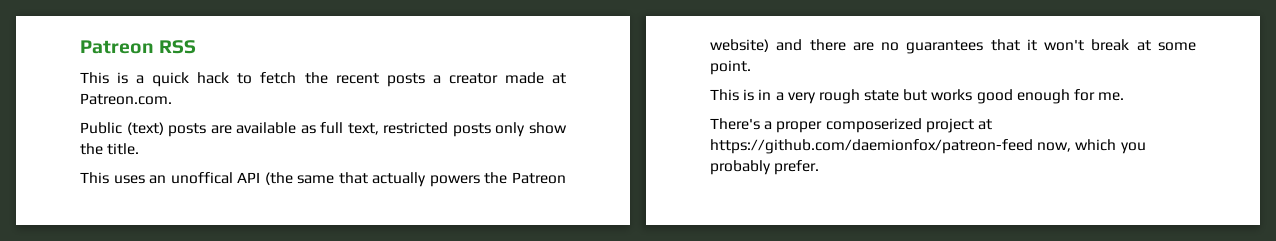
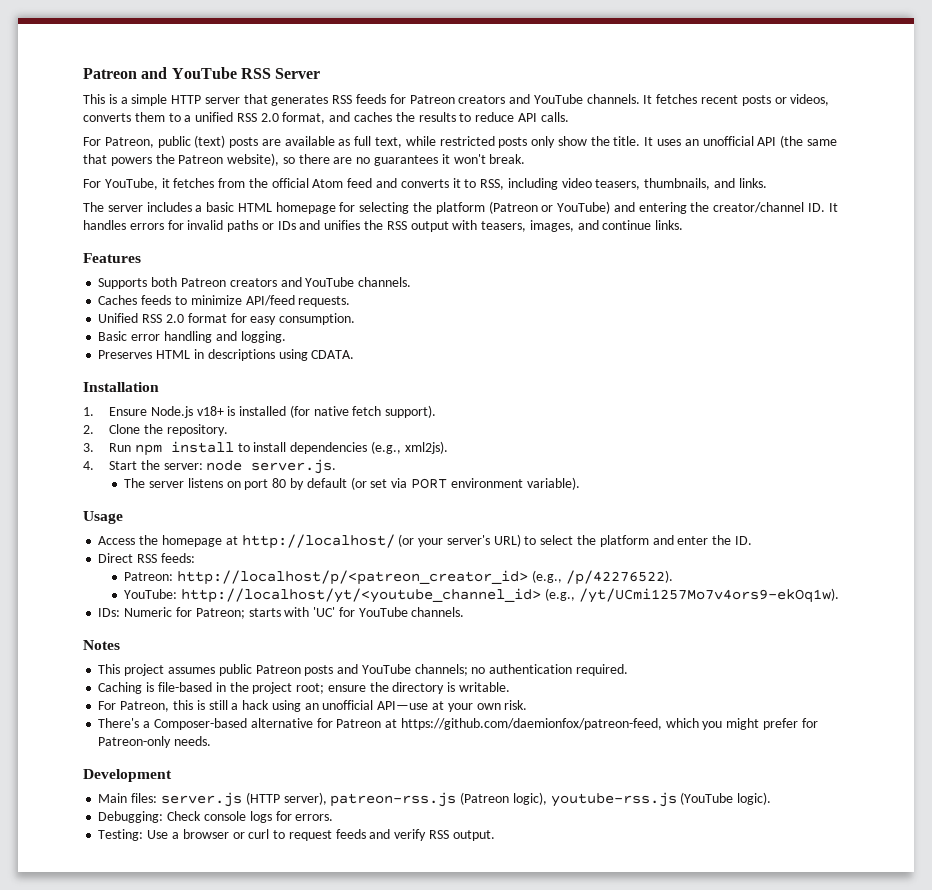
- Patreon RSS
+ Patreon and YouTube RSS Server
- This is a quick hack to fetch the recent posts a creator made at Patreon.com.
- Public (text) posts are available as full text, restricted posts only show the title.
- This uses an unoffical API (the same that actually powers the Patreon website) and there are no guarantees that it won't break at some point.
- This is in a very rough state but works good enough for me.
- There's a proper composerized project at https://github.com/daemionfox/patreon-feed now, which you probably prefer.
+ This is a simple HTTP server that generates RSS feeds for Patreon creators and YouTube channels. It fetches recent posts or videos, converts them to a unified RSS 2.0 format, and caches the results to reduce API calls.
+ For Patreon, public (text) posts are available as full text, while restricted posts only show the title. It uses an unofficial API (the same that powers the Patreon website), so there are no guarantees it won't break.
+ For YouTube, it fetches from the official Atom feed and converts it to RSS, including video teasers, thumbnails, and links.
+ The server includes a basic HTML homepage for selecting the platform (Patreon or YouTube) and entering the creator/channel ID. It handles errors for invalid paths or IDs and unifies the RSS output with teasers, images, and continue links.
+ Features
+ Supports both Patreon creators and YouTube channels.
+ Caches feeds to minimize API/feed requests.
+ Unified RSS 2.0 format for easy consumption.
+ Basic error handling and logging.
+ Preserves HTML in descriptions using CDATA.
+ Installation
+ 1. Ensure Node.js v18+ is installed (for native fetch support).
+ 2. Clone the repository.
+ 3. Run npm install to install dependencies (e.g., xml2js).
+ 4. Start the server: node server.js.
+ The server listens on port 80 by default (or set via PORT environment variable).
+ Usage
+ Access the homepage at http://localhost/ (or your server's URL) to select the platform and enter the ID.
+ Direct RSS feeds:
+ Patreon: http://localhost/p/<patreon_creator_id> (e.g., /p/42276522).
+ YouTube: http://localhost/yt/<youtube_channel_id> (e.g., /yt/UCmi1257Mo7v4ors9-ekOq1w).
+ IDs: Numeric for Patreon; starts with 'UC' for YouTube channels.
+ Notes
+ This project assumes public Patreon posts and YouTube channels; no authentication required.
+ Caching is file-based in the project root; ensure the directory is writable.
+ For Patreon, this is still a hack using an unofficial API—use at your own risk.
+ There's a Composer-based alternative for Patreon at https://github.com/daemionfox/patreon-feed, which you might prefer for Patreon-only needs.
+ Development
+ Main files: server.js (HTTP server), patreon-rss.js (Patreon logic), youtube-rss.js (YouTube logic).
+ Debugging: Check console logs for errors.
+ Testing: Use a browser or curl to request feeds and verify RSS output.

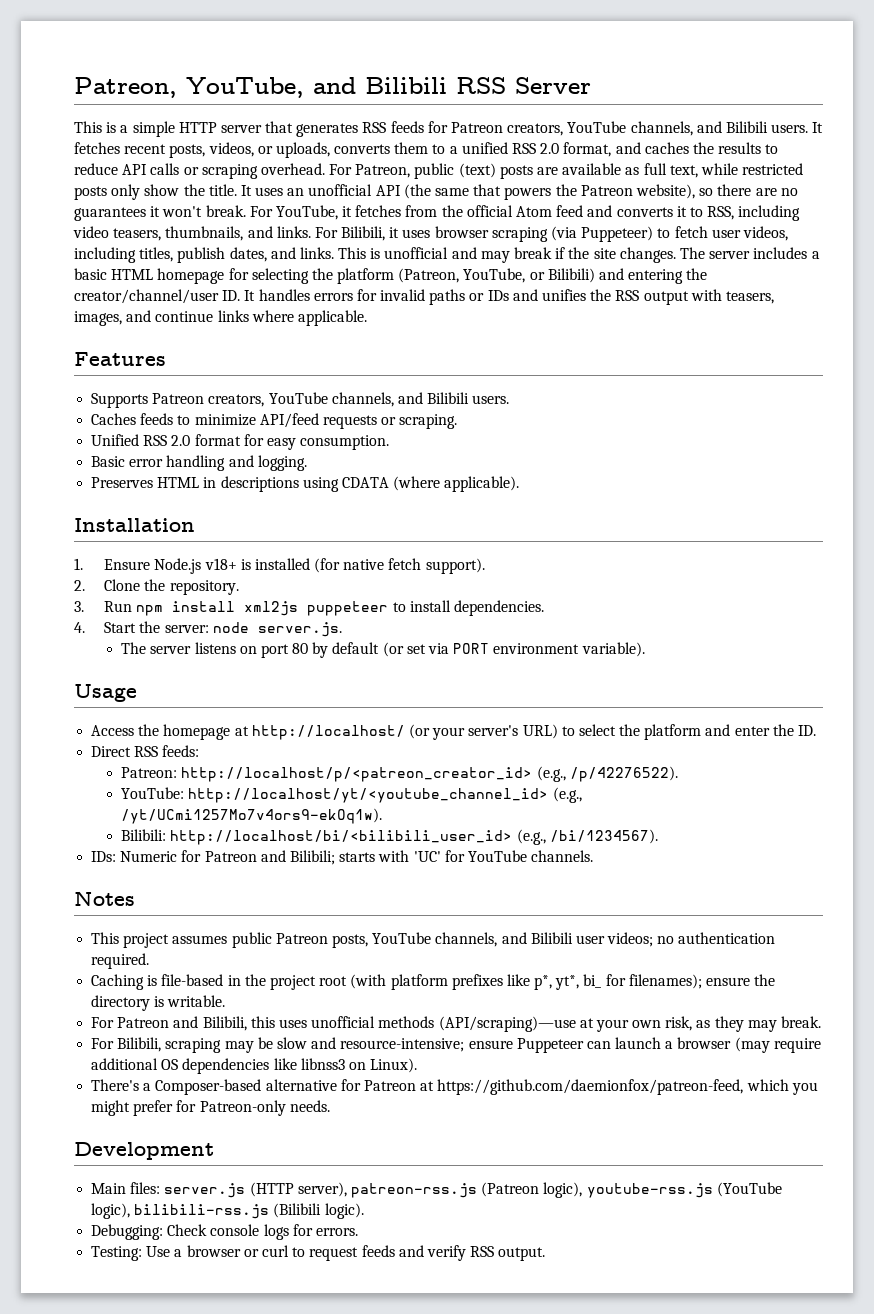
- Patreon and YouTube RSS Server
+ Patreon, YouTube, and Bilibili RSS Server
- This is a simple HTTP server that generates RSS feeds for Patreon creators and YouTube channels. It fetches recent posts or videos, converts them to a unified RSS 2.0 format, and caches the results to reduce API calls.
- For Patreon, public (text) posts are available as full text, while restricted posts only show the title.
+ This is a simple HTTP server that generates RSS feeds for Patreon creators, YouTube channels, and Bilibili users. It fetches recent posts, videos, or uploads, converts them to a unified RSS 2.0 format, and caches the results to reduce API calls or scraping overhead. For Patreon, public (text) posts are available as full text, while restricted posts only show the title.
- It uses an unofficial API (the same that powers the Patreon website), so there are no guarantees it won't break.
- For YouTube, it fetches from the official Atom feed and converts it to RSS, including video teasers, thumbnails, and links.
- The server includes a basic HTML homepage for selecting the platform (Patreon or YouTube) and entering the creator/channel ID. It handles errors for invalid paths or IDs and unifies the RSS output with teasers, images, and continue links.
+ It uses an unofficial API (the same that powers the Patreon website), so there are no guarantees it won't break. For YouTube, it fetches from the official Atom feed and converts it to RSS, including video teasers, thumbnails, and links. For Bilibili, it uses browser scraping (via Puppeteer) to fetch user videos, including titles, publish dates, and links. This is unofficial and may break if the site changes. The server includes a basic HTML homepage for selecting the platform (Patreon, YouTube, or Bilibili) and entering the creator/channel/user ID. It handles errors for invalid paths or IDs and unifies the RSS output with teasers, images, and continue links where applicable.
- Supports both Patreon creators and YouTube channels.
+ Supports Patreon creators, YouTube channels, and Bilibili users.
- Caches feeds to minimize API/feed requests.
+ Caches feeds to minimize API/feed requests or scraping.
- Preserves HTML in descriptions using CDATA.
+ Preserves HTML in descriptions using CDATA (where applicable).
- 3. Run npm install to install dependencies (e.g., xml2js).
+ 3. Run npm install xml2js puppeteer to install dependencies.
+ Bilibili: http://localhost/bi/<bilibili_user_id> (e.g., /bi/1234567).
- IDs: Numeric for Patreon; starts with 'UC' for YouTube channels.
+ IDs: Numeric for Patreon and Bilibili; starts with 'UC' for YouTube channels.
- This project assumes public Patreon posts and YouTube channels; no authentication required.
+ This project assumes public Patreon posts, YouTube channels, and Bilibili user videos; no authentication required.
- Caching is file-based in the project root; ensure the directory is writable.
+ Caching is file-based in the project root (with platform prefixes like p*, yt*, bi_ for filenames); ensure the directory is writable.
- For Patreon, this is still a hack using an unofficial API—use at your own risk.
+ For Patreon and Bilibili, this uses unofficial methods (API/scraping)—use at your own risk, as they may break.
+ For Bilibili, scraping may be slow and resource-intensive; ensure Puppeteer can launch a browser (may require additional OS dependencies like libnss3 on Linux).
- Main files: server.js (HTTP server), patreon-rss.js (Patreon logic), youtube-rss.js (YouTube logic).
+ Main files: server.js (HTTP server), patreon-rss.js (Patreon logic), youtube-rss.js (YouTube logic), bilibili-rss.js (Bilibili logic).

